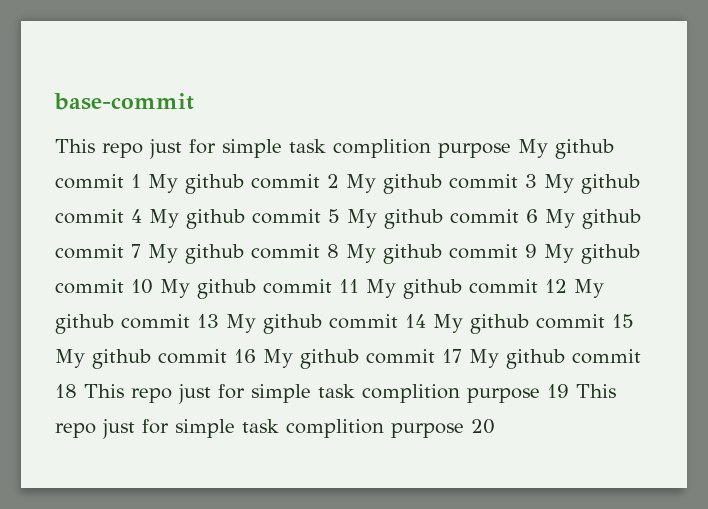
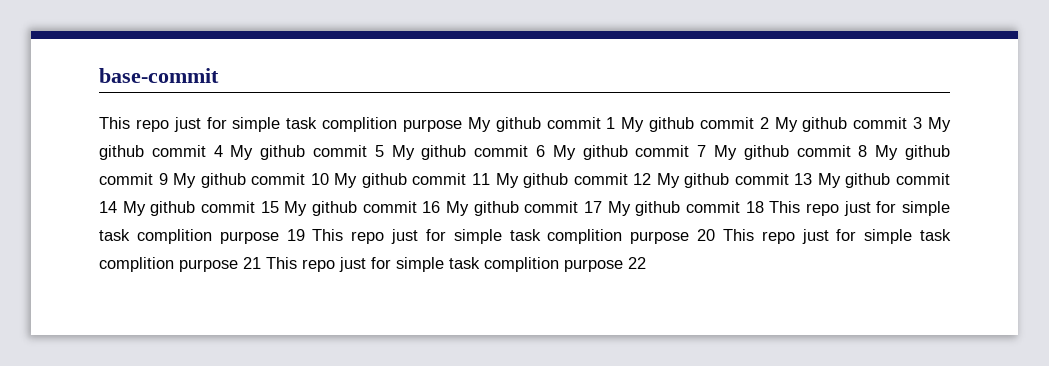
- This repo just for simple task complition purpose My github commit 1 My github commit 2 My github commit 3 My github commit 4 My github commit 5 My github commit 6 My github commit 7 My github commit 8 My github commit 9 My github commit 10 My github commit 11 My github commit 12 My github commit 13 My github commit 14 My github commit 15 My github commit 16 My github commit 17 My github commit 18 This repo just for simple task complition purpose 19 This repo just for simple task complition purpose 20
+ This repo just for simple task complition purpose My github commit 1 My github commit 2 My github commit 3 My github commit 4 My github commit 5 My github commit 6 My github commit 7 My github commit 8 My github commit 9 My github commit 10 My github commit 11 My github commit 12 My github commit 13 My github commit 14 My github commit 15 My github commit 16 My github commit 17 My github commit 18 This repo just for simple task complition purpose 19 This repo just for simple task complition purpose 20 This repo just for simple task complition purpose 21 This repo just for simple task complition purpose 22

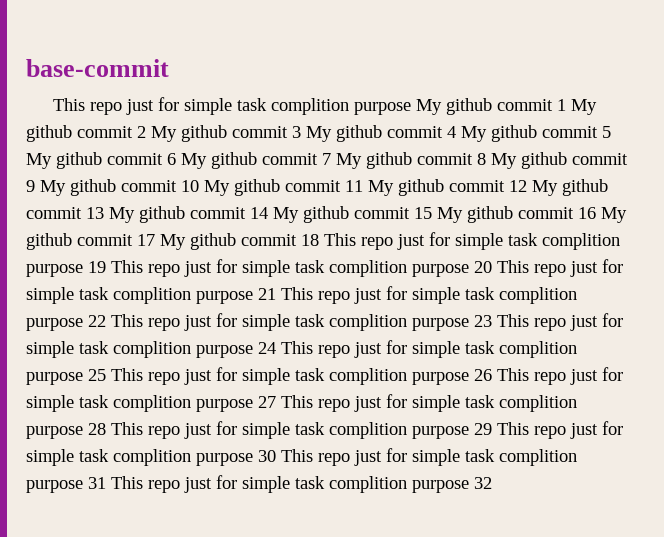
- This repo just for simple task complition purpose My github commit 1 My github commit 2 My github commit 3 My github commit 4 My github commit 5 My github commit 6 My github commit 7 My github commit 8 My github commit 9 My github commit 10 My github commit 11 My github commit 12 My github commit 13 My github commit 14 My github commit 15 My github commit 16 My github commit 17 My github commit 18 This repo just for simple task complition purpose 19 This repo just for simple task complition purpose 20 This repo just for simple task complition purpose 21 This repo just for simple task complition purpose 22
+ This repo just for simple task complition purpose My github commit 1 My github commit 2 My github commit 3 My github commit 4 My github commit 5 My github commit 6 My github commit 7 My github commit 8 My github commit 9 My github commit 10 My github commit 11 My github commit 12 My github commit 13 My github commit 14 My github commit 15 My github commit 16 My github commit 17 My github commit 18 This repo just for simple task complition purpose 19 This repo just for simple task complition purpose 20 This repo just for simple task complition purpose 21 This repo just for simple task complition purpose 22 This repo just for simple task complition purpose 23 This repo just for simple task complition purpose 24 This repo just for simple task complition purpose 25 This repo just for simple task complition purpose 26 This repo just for simple task complition purpose 27 This repo just for simple task complition purpose 28 This repo just for simple task complition purpose 29 This repo just for simple task complition purpose 30 This repo just for simple task complition purpose 31 This repo just for simple task complition purpose 32

